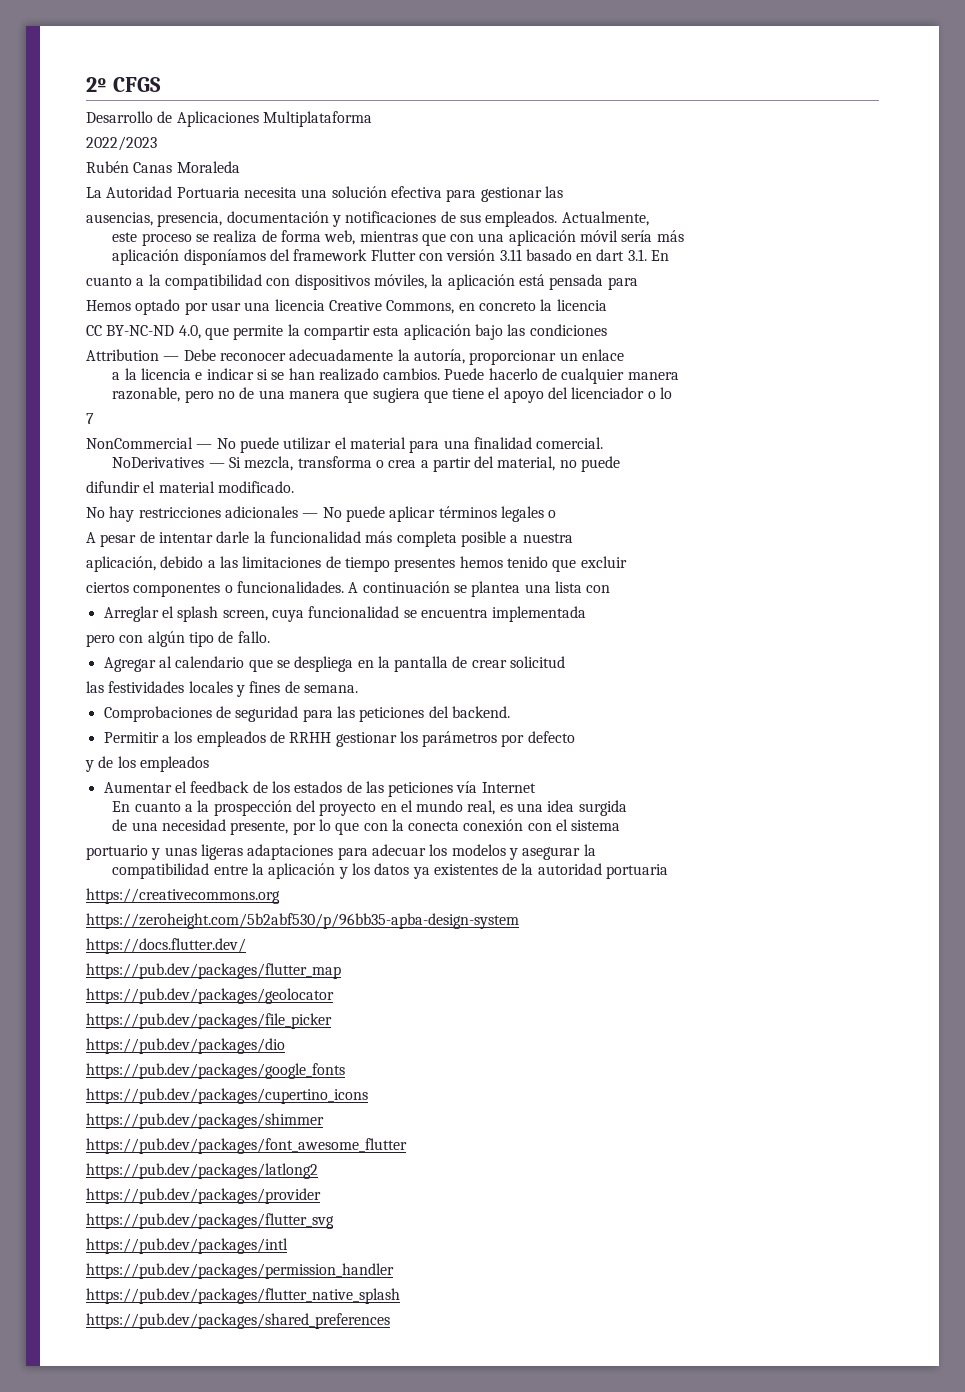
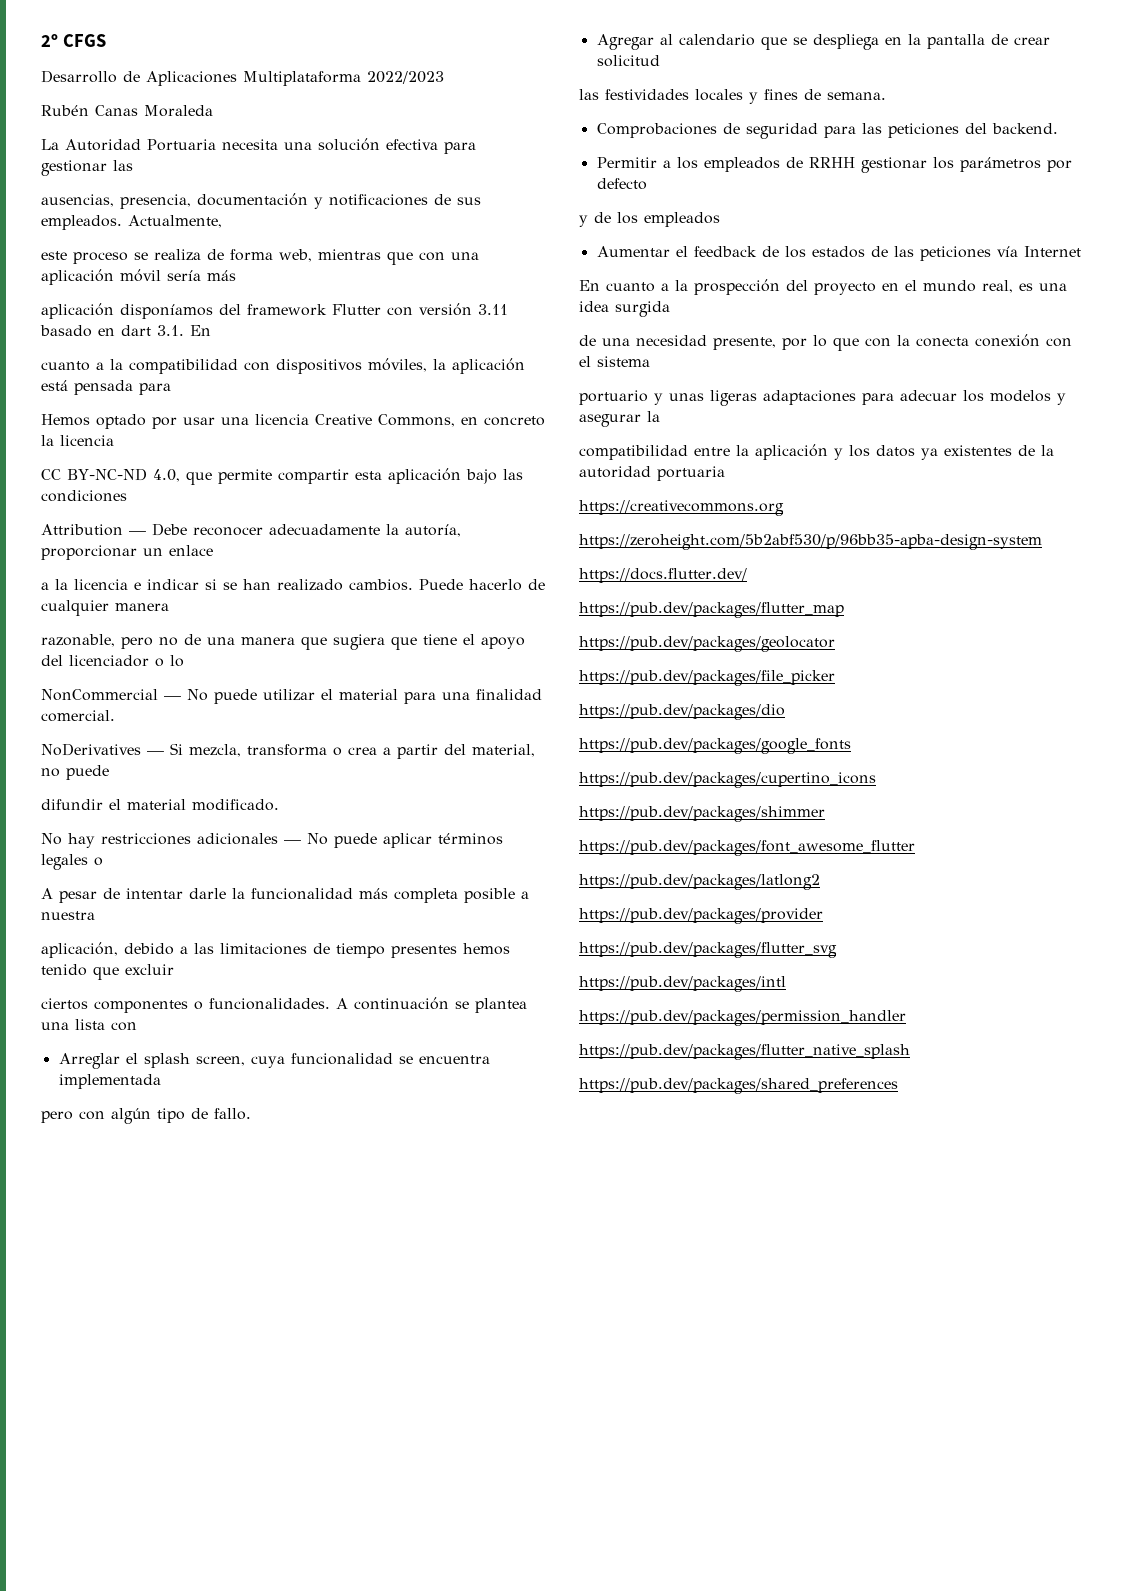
- Desarrollo de Aplicaciones Multiplataforma
- 2022/2023
+ Desarrollo de Aplicaciones Multiplataforma 2022/2023
- CC BY-NC-ND 4.0, que permite la compartir esta aplicación bajo las condiciones
+ CC BY-NC-ND 4.0, que permite compartir esta aplicación bajo las condiciones
- 7

